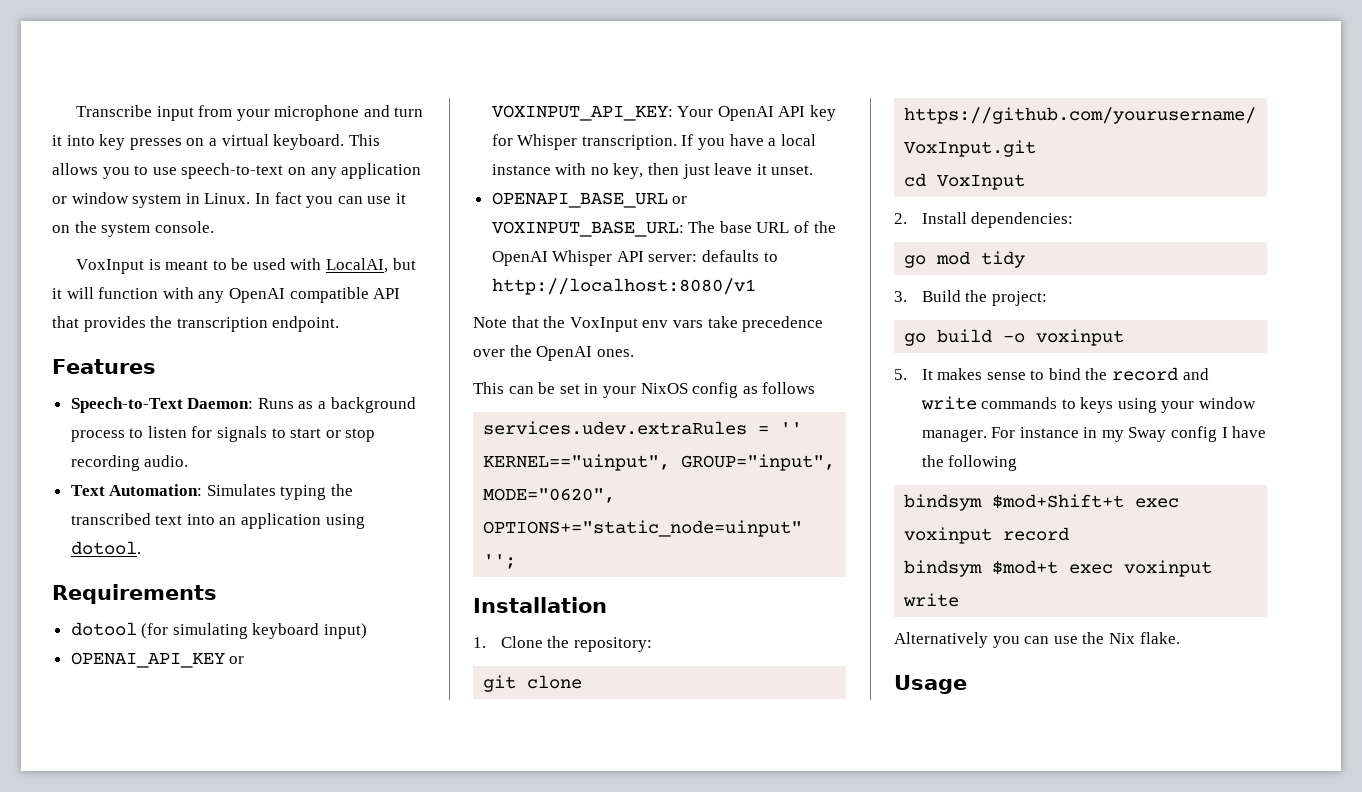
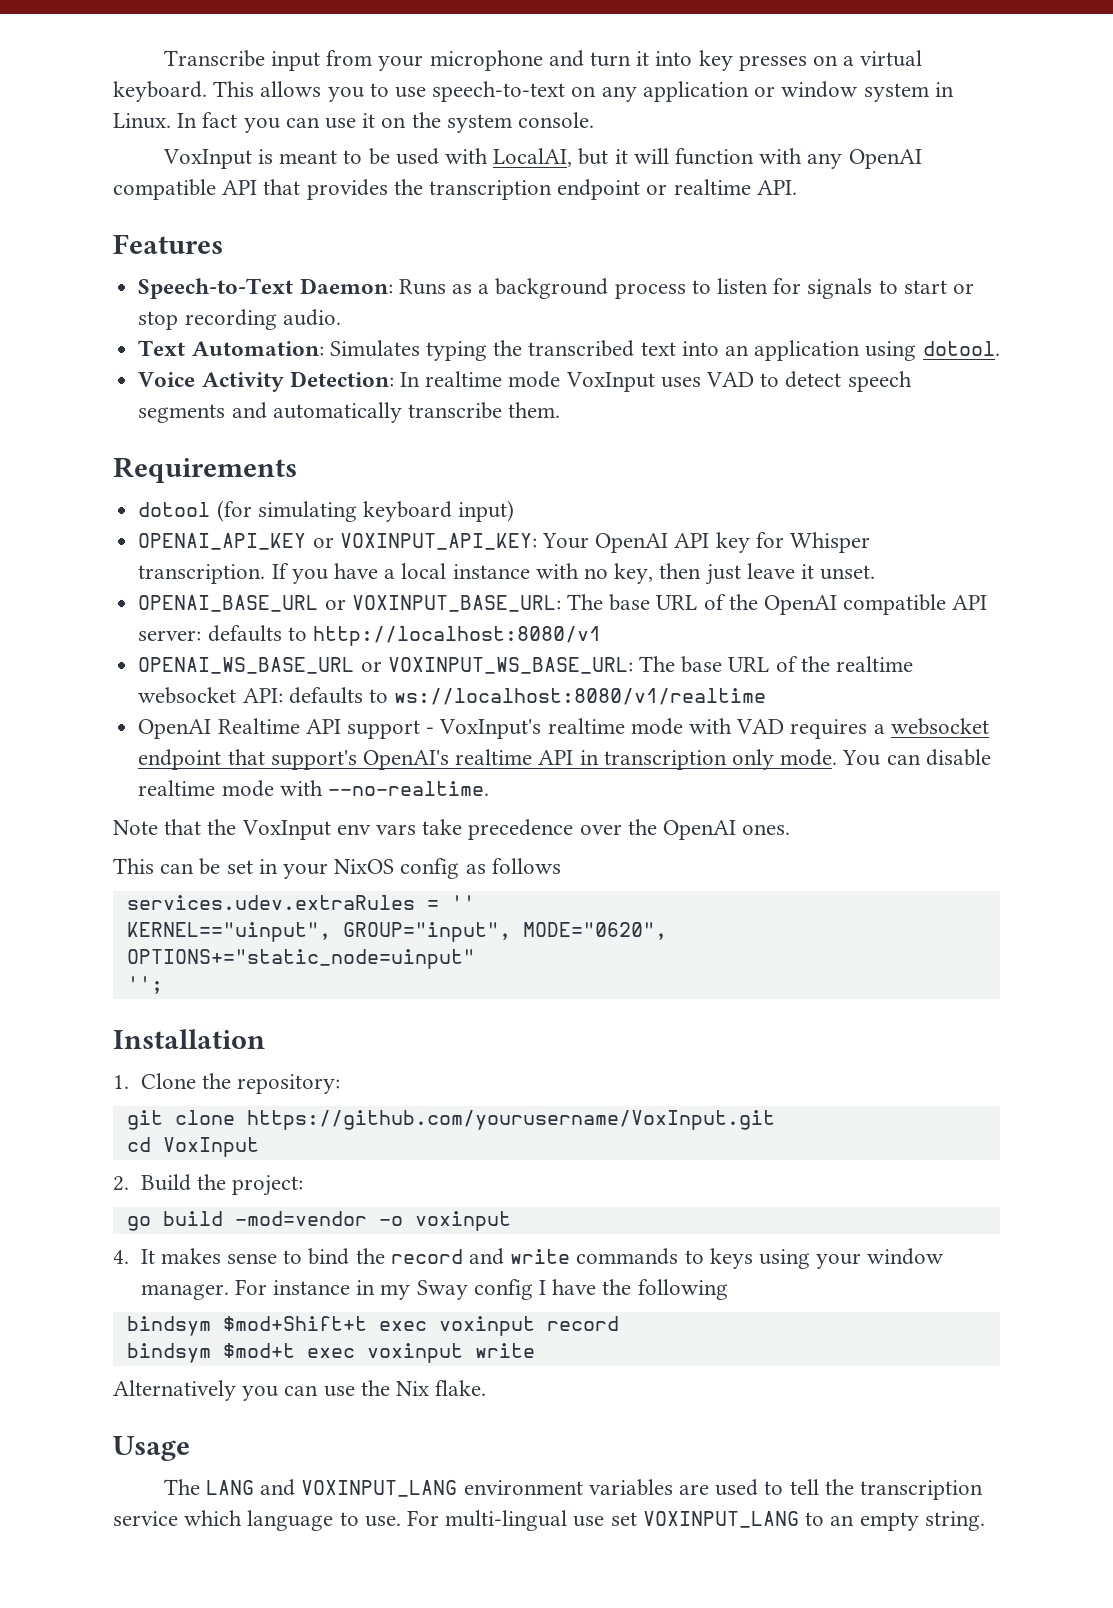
- VoxInput is meant to be used with LocalAI, but it will function with any OpenAI compatible API that provides the transcription endpoint.
+ VoxInput is meant to be used with LocalAI, but it will function with any OpenAI compatible API that provides the transcription endpoint or realtime API.
+ Voice Activity Detection: In realtime mode VoxInput uses VAD to detect speech segments and automatically transcribe them.
- OPENAPI_BASE_URL or VOXINPUT_BASE_URL: The base URL of the OpenAI Whisper API server: defaults to http://localhost:8080/v1
+ OPENAI_BASE_URL or VOXINPUT_BASE_URL: The base URL of the OpenAI compatible API server: defaults to http://localhost:8080/v1
+ OPENAI_WS_BASE_URL or VOXINPUT_WS_BASE_URL: The base URL of the realtime websocket API: defaults to ws://localhost:8080/v1/realtime
+ OpenAI Realtime API support - VoxInput's realtime mode with VAD requires a websocket endpoint that support's OpenAI's realtime API in transcription only mode. You can disable realtime mode with --no-realtime.
- 2. Install dependencies:
- go mod tidy
- 3. Build the project:
+ 2. Build the project:
- go build -o voxinput
+ go build -mod=vendor -o voxinput
- 5. It makes sense to bind the record and write commands to keys using your window manager.
+ 4. It makes sense to bind the record and write commands to keys using your window manager.
+ The LANG and VOXINPUT_LANG environment variables are used to tell the transcription service which language to use. For multi-lingual use set VOXINPUT_LANG to an empty string.

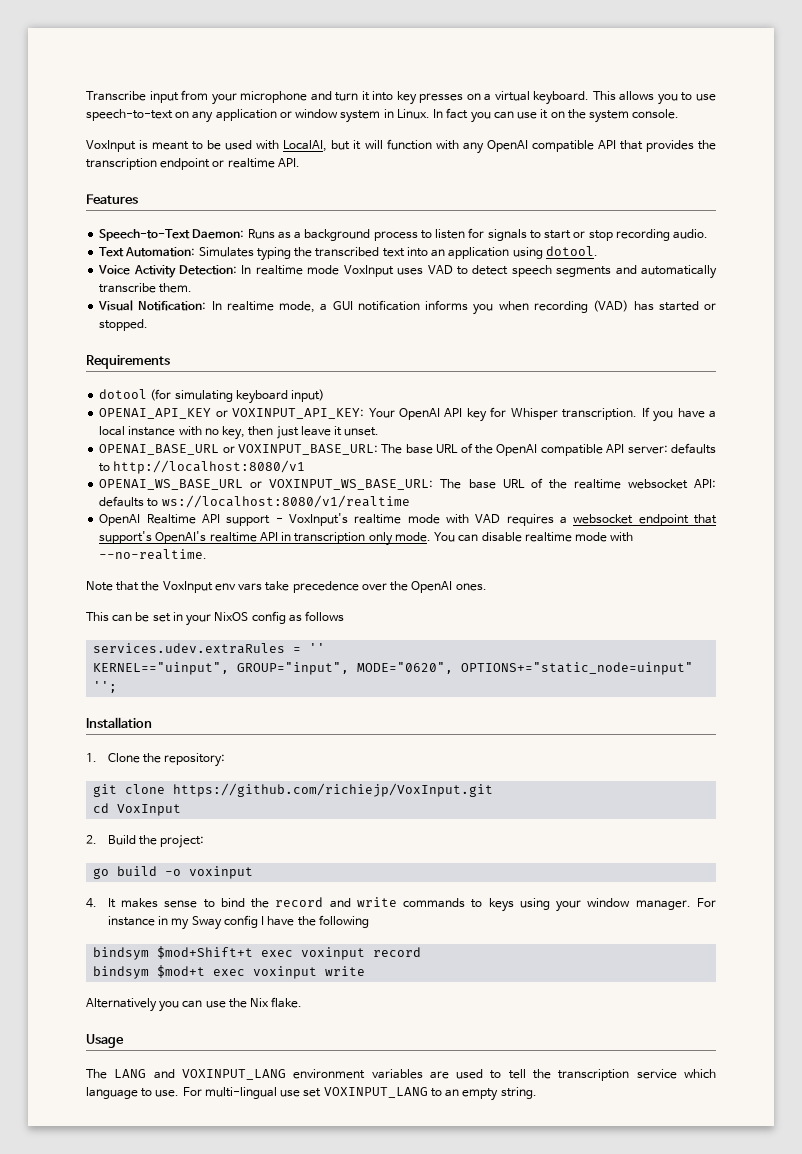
+ Visual Notification: In realtime mode, a GUI notification informs you when recording (VAD) has started or stopped.
- git clone https://github.com/yourusername/VoxInput.git
+ git clone https://github.com/richiejp/VoxInput.git
- go build -mod=vendor -o voxinput
+ go build -o voxinput

